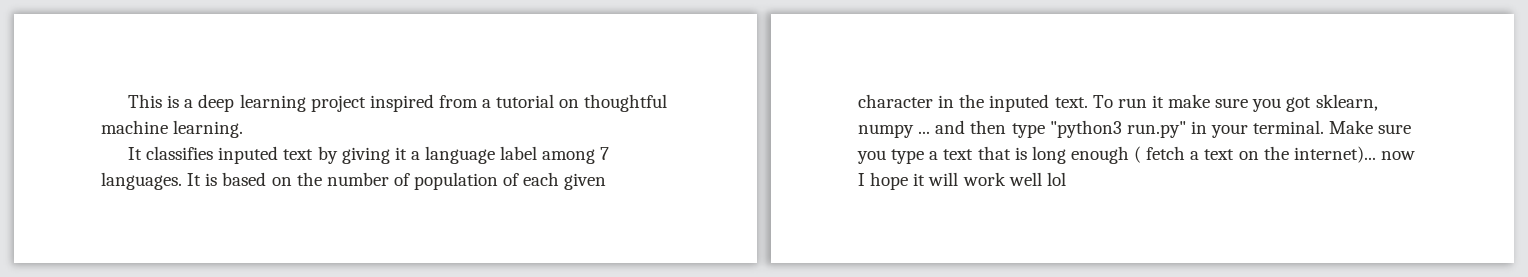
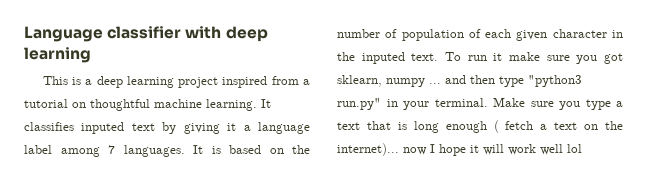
+ Language classifier with deep learning
- This is a deep learning project inspired from a tutorial on thoughtful machine learning.
- It classifies inputed text by giving it a language label among 7 languages.
+ This is a deep learning project inspired from a tutorial on thoughtful machine learning. It classifies inputed text by giving it a language label among 7 languages.

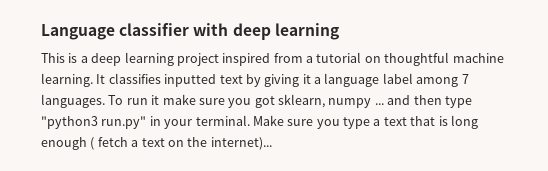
- It classifies inputed text by giving it a language label among 7 languages.
+ It classifies inputted text by giving it a language label among 7 languages.
- It is based on the number of population of each given character in the inputed text.
- Make sure you type a text that is long enough ( fetch a text on the internet)... now I hope it will work well lol
+ Make sure you type a text that is long enough ( fetch a text on the internet)...

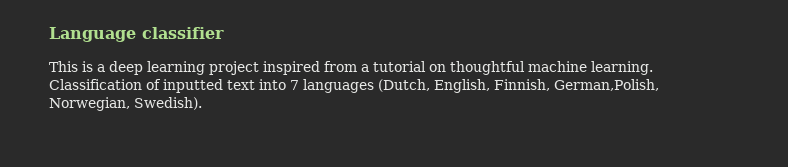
- Language classifier with deep learning
+ Language classifier
- It classifies inputted text by giving it a language label among 7 languages. To run it make sure you got sklearn, numpy ... and then type "python3 run.py" in your terminal. Make sure you type a text that is long enough ( fetch a text on the internet)...
+ Classification of inputted text into 7 languages (Dutch, English, Finnish, German,Polish, Norwegian, Swedish).

